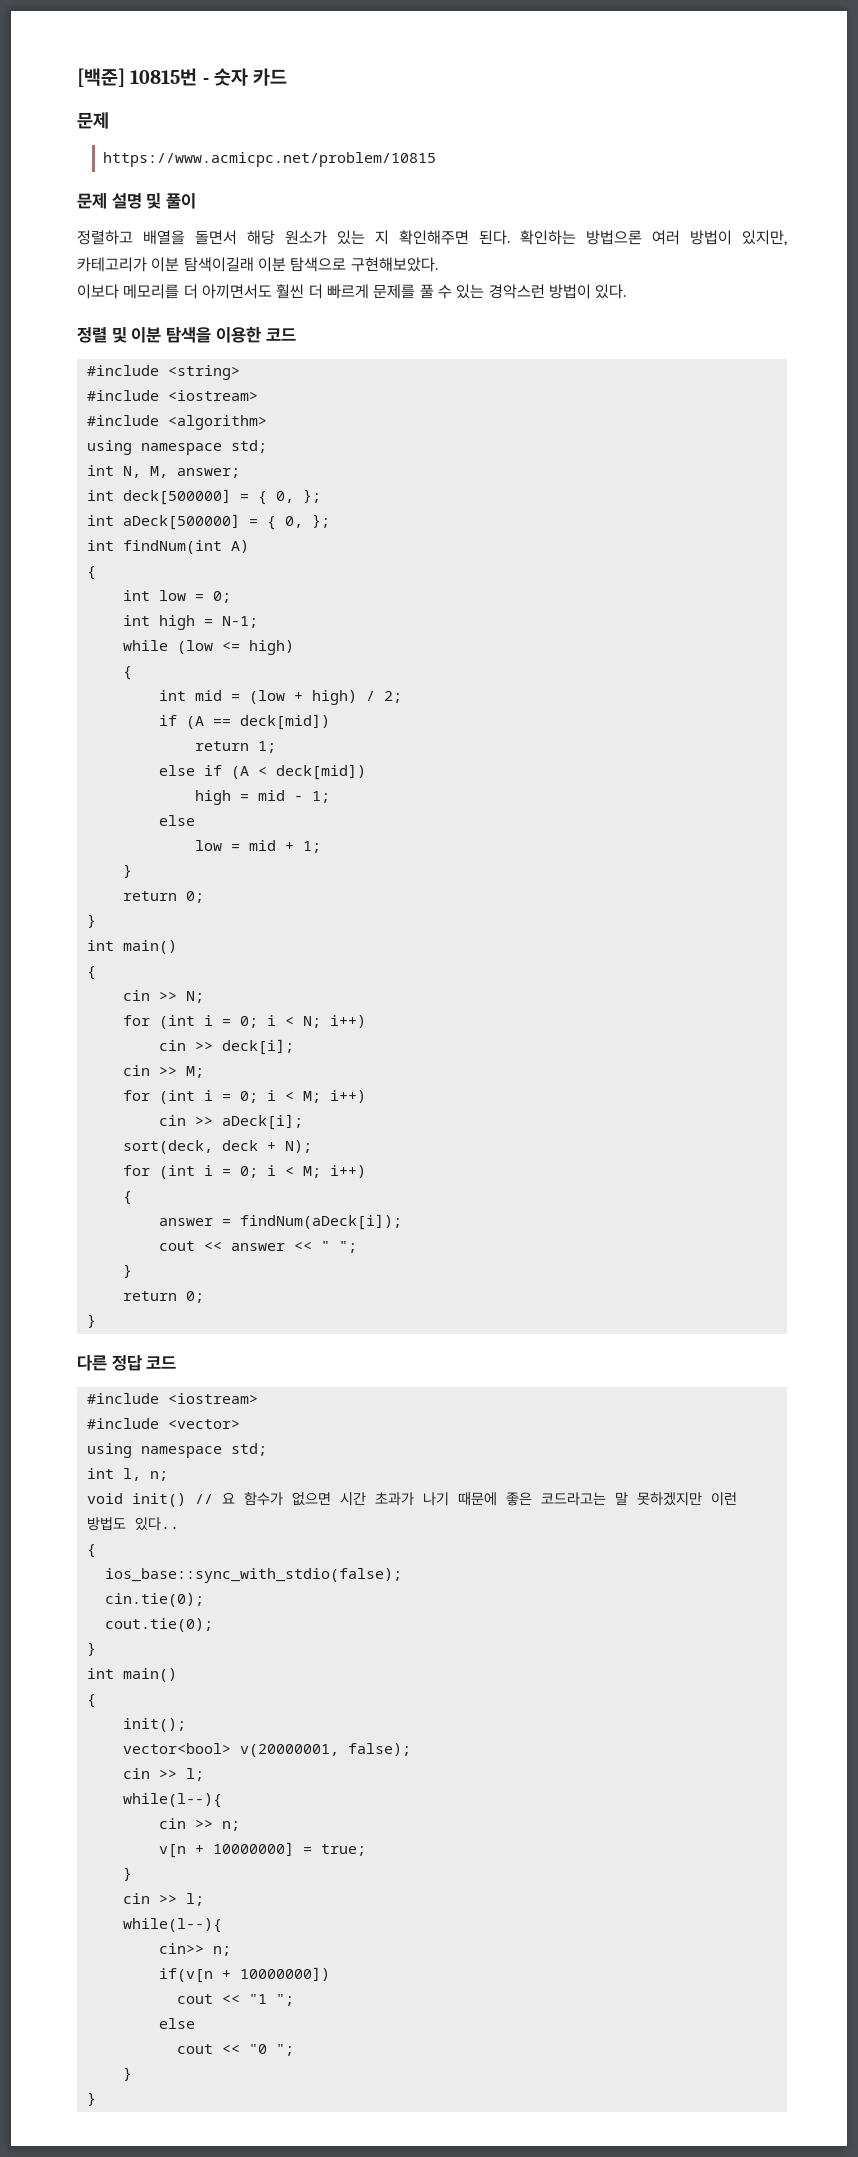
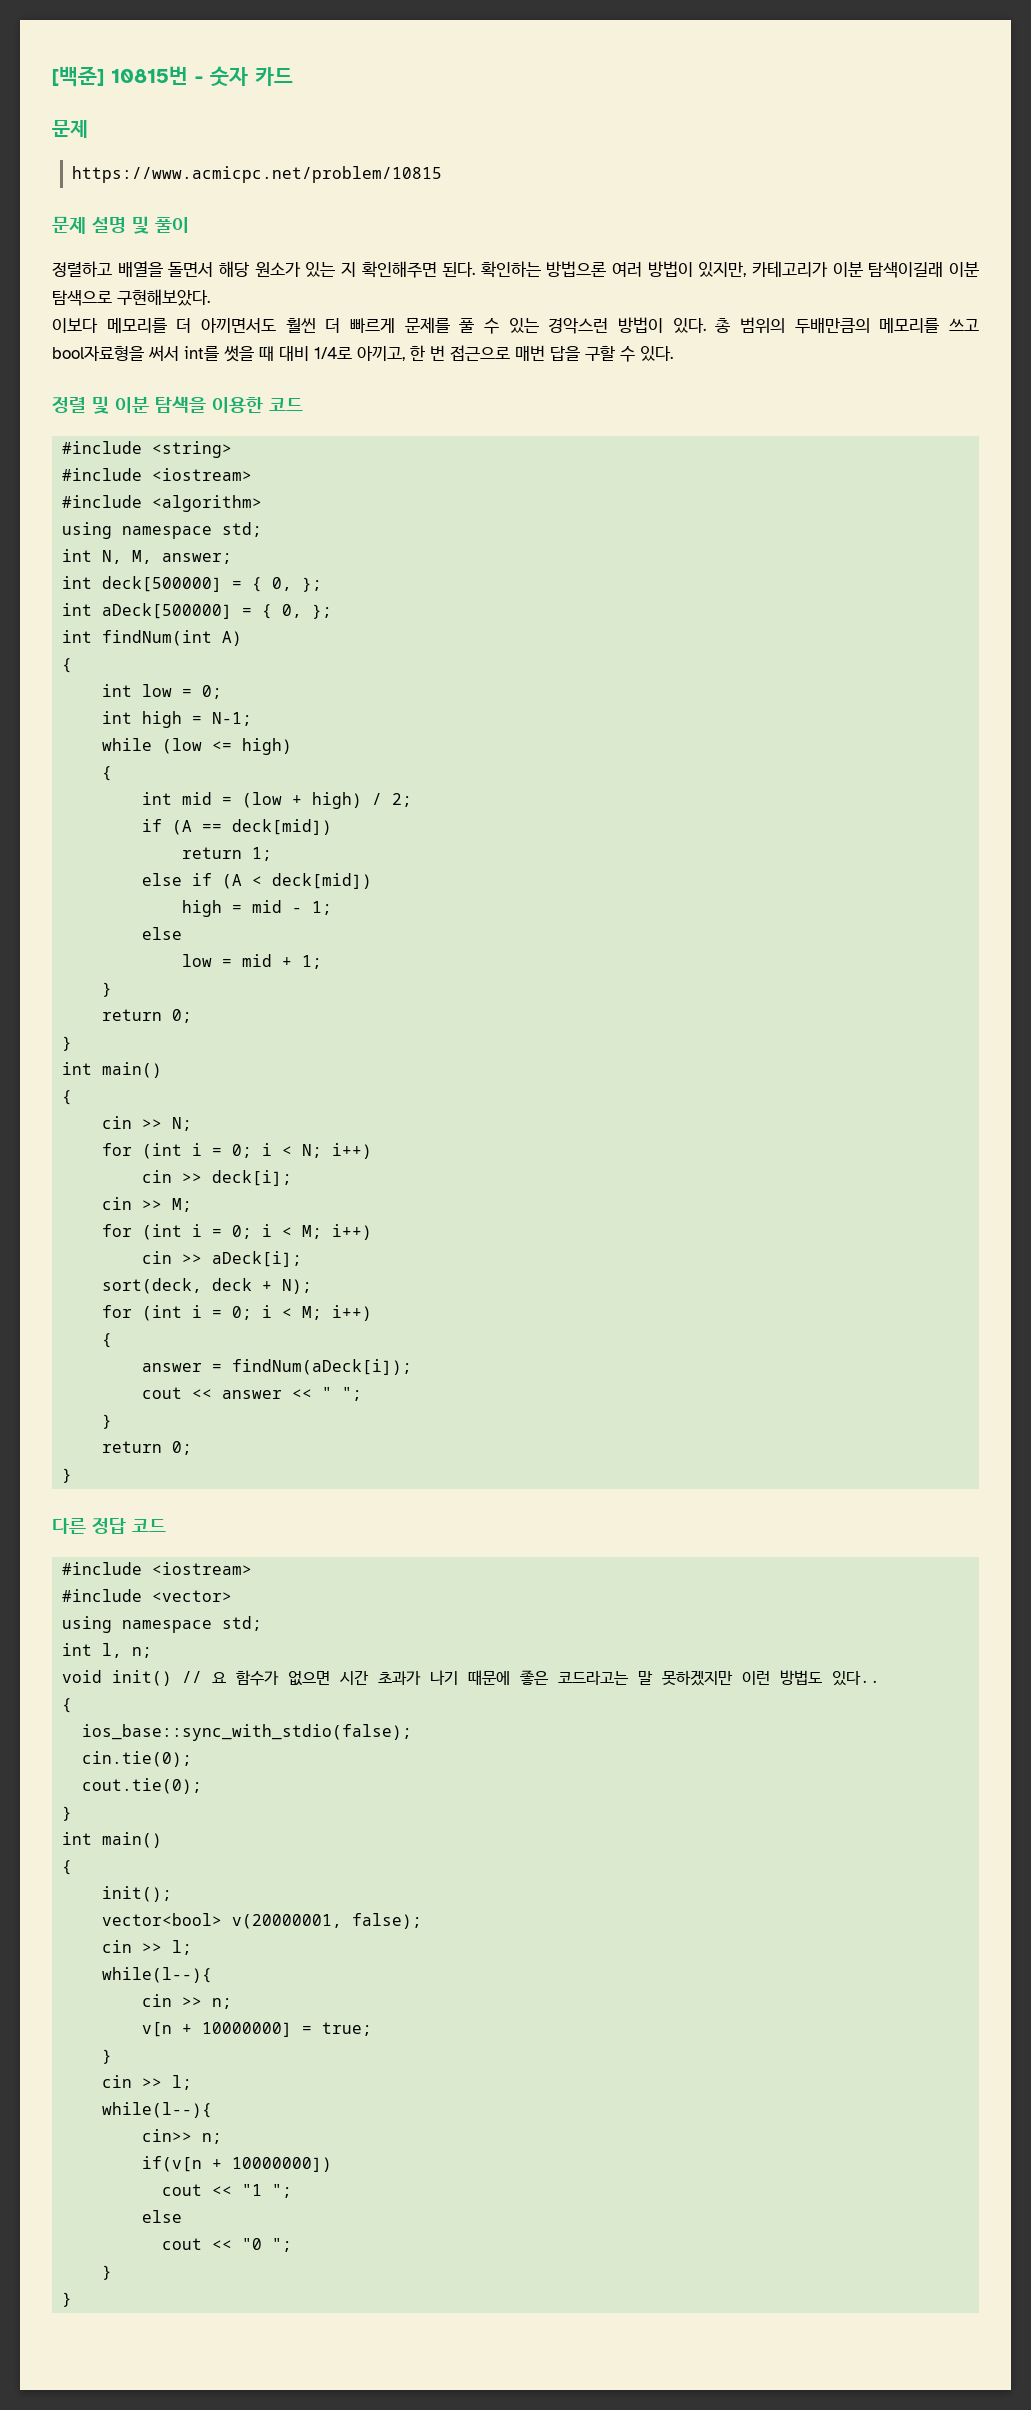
+ 총 범위의 두배만큼의 메모리를 쓰고 bool자료형을 써서 int를 썻을 때 대비 1/4로 아끼고, 한 번 접근으로 매번 답을 구할 수 있다.

